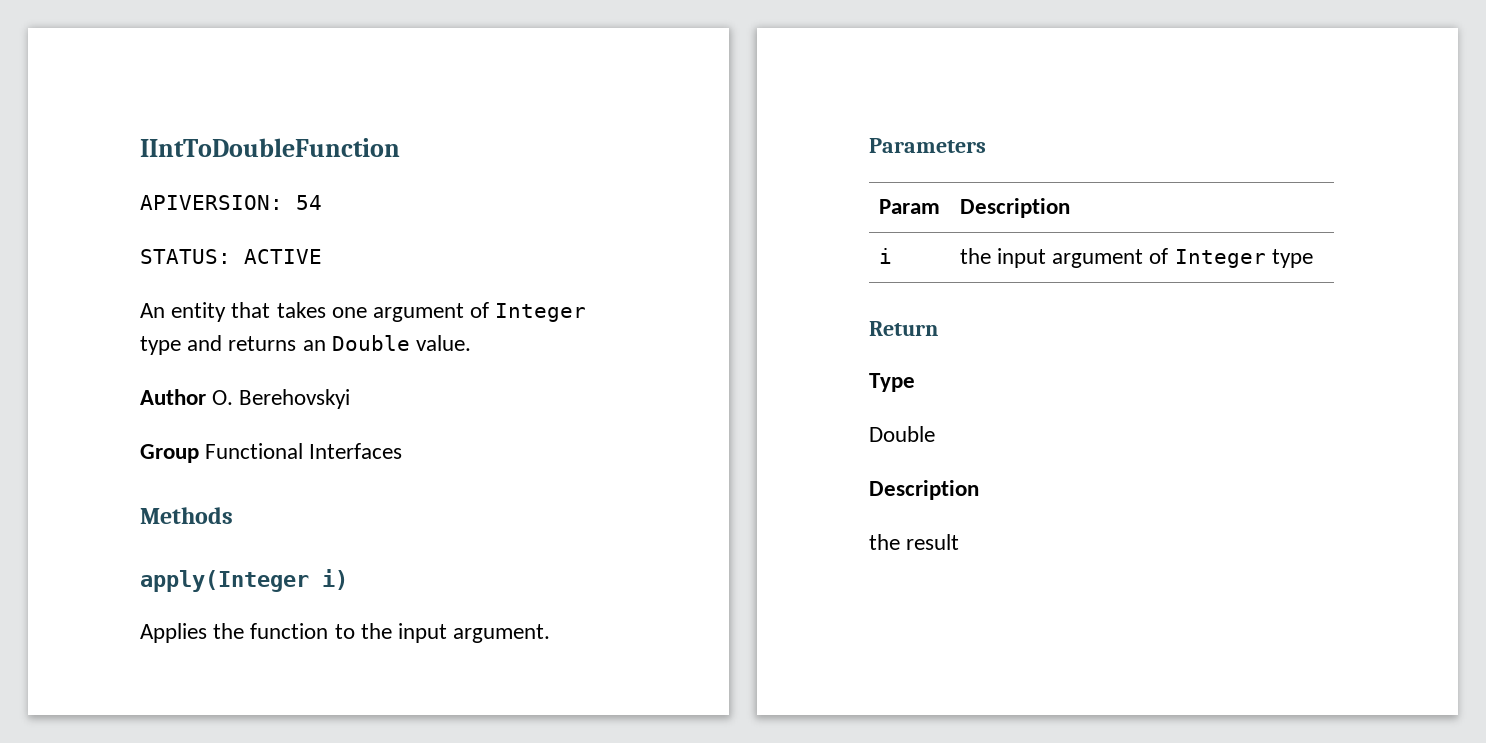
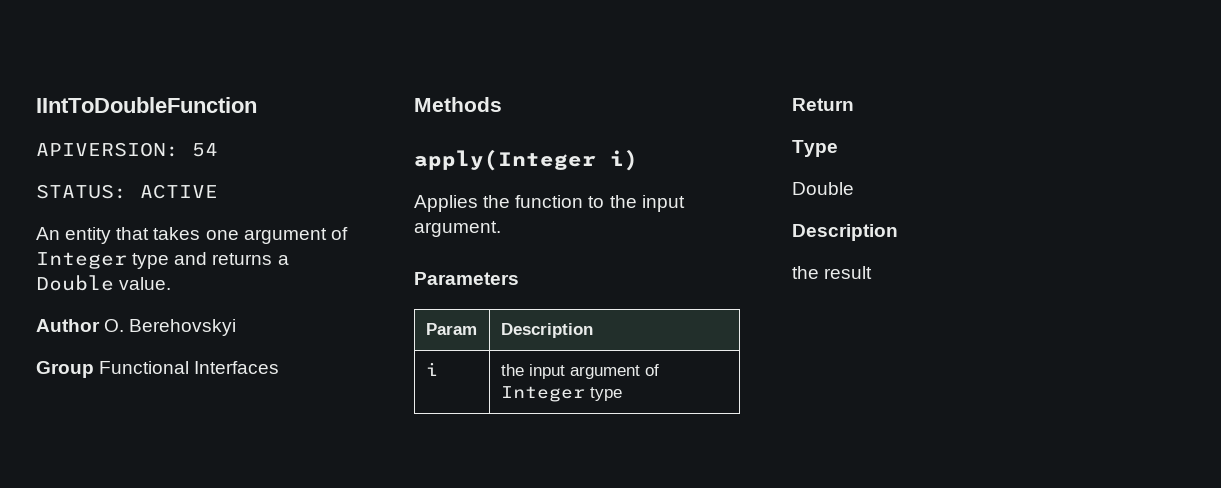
- An entity that takes one argument of Integer type and returns an Double value.
+ An entity that takes one argument of Integer type and returns a Double value.

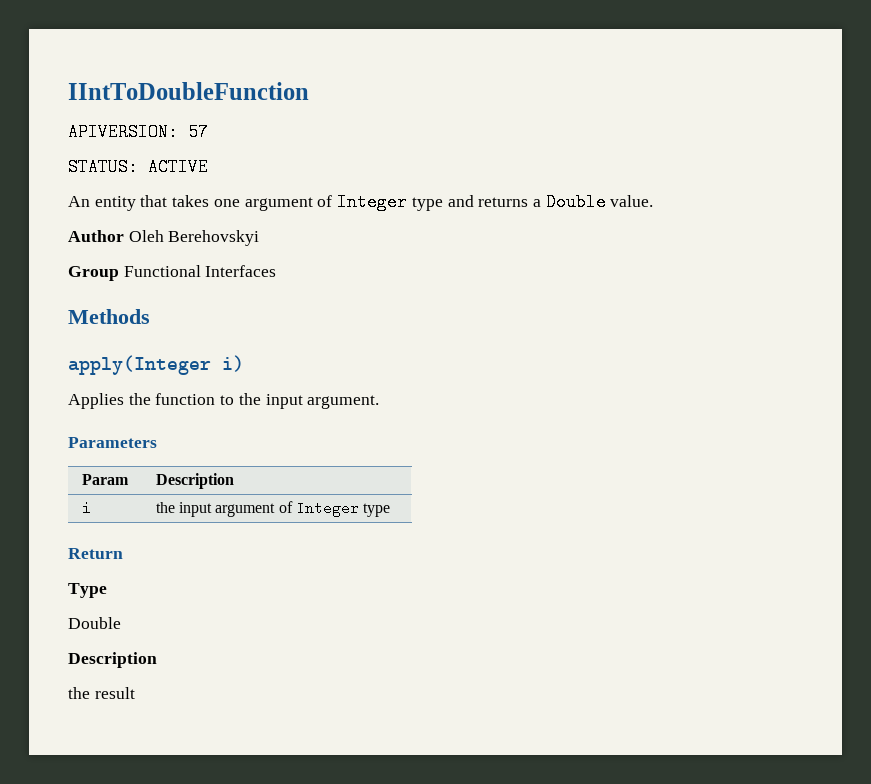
- APIVERSION: 54
+ APIVERSION: 57
- Author O. Berehovskyi
+ Author Oleh Berehovskyi

